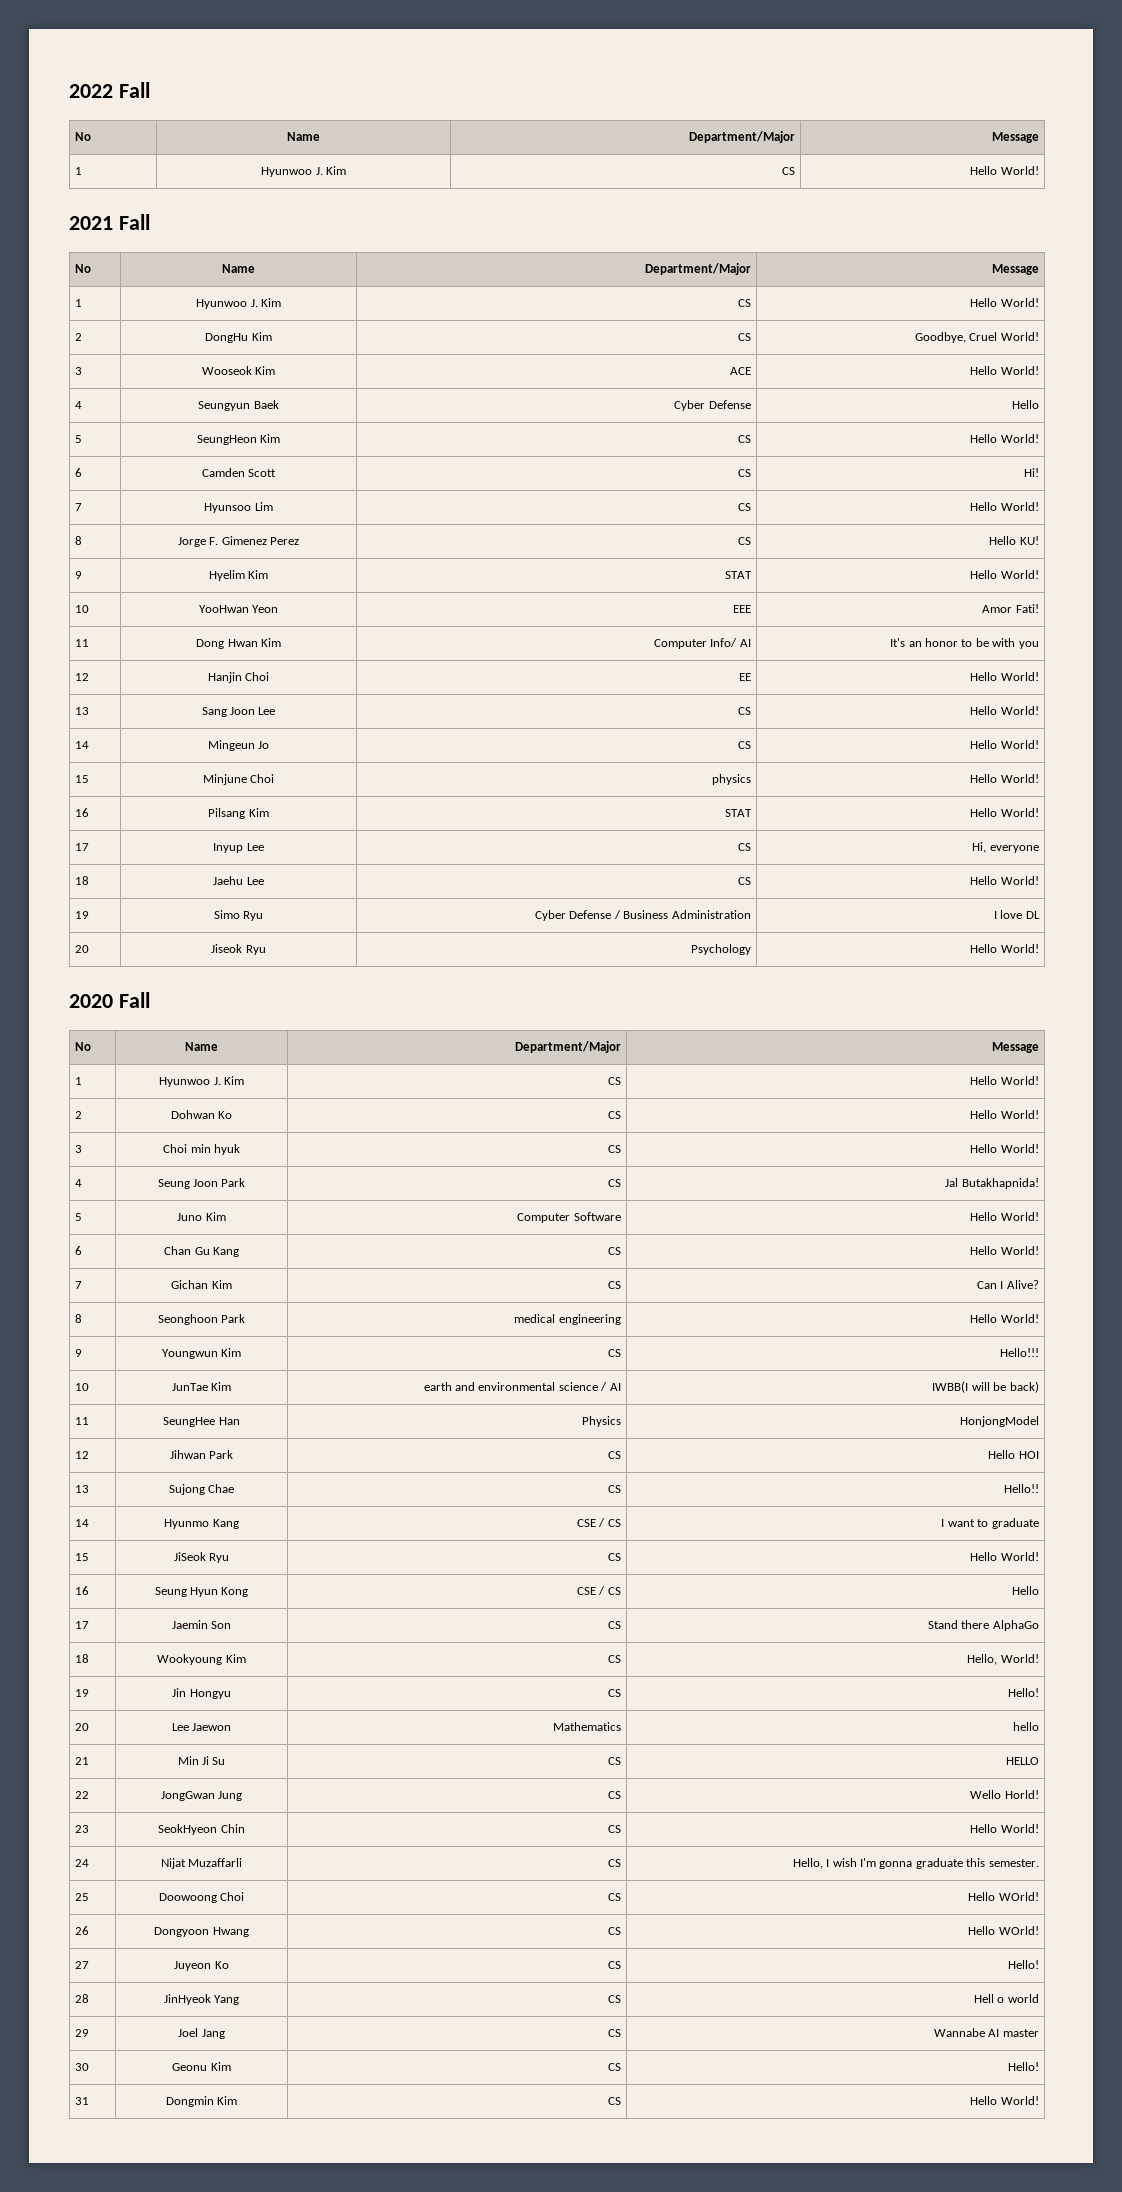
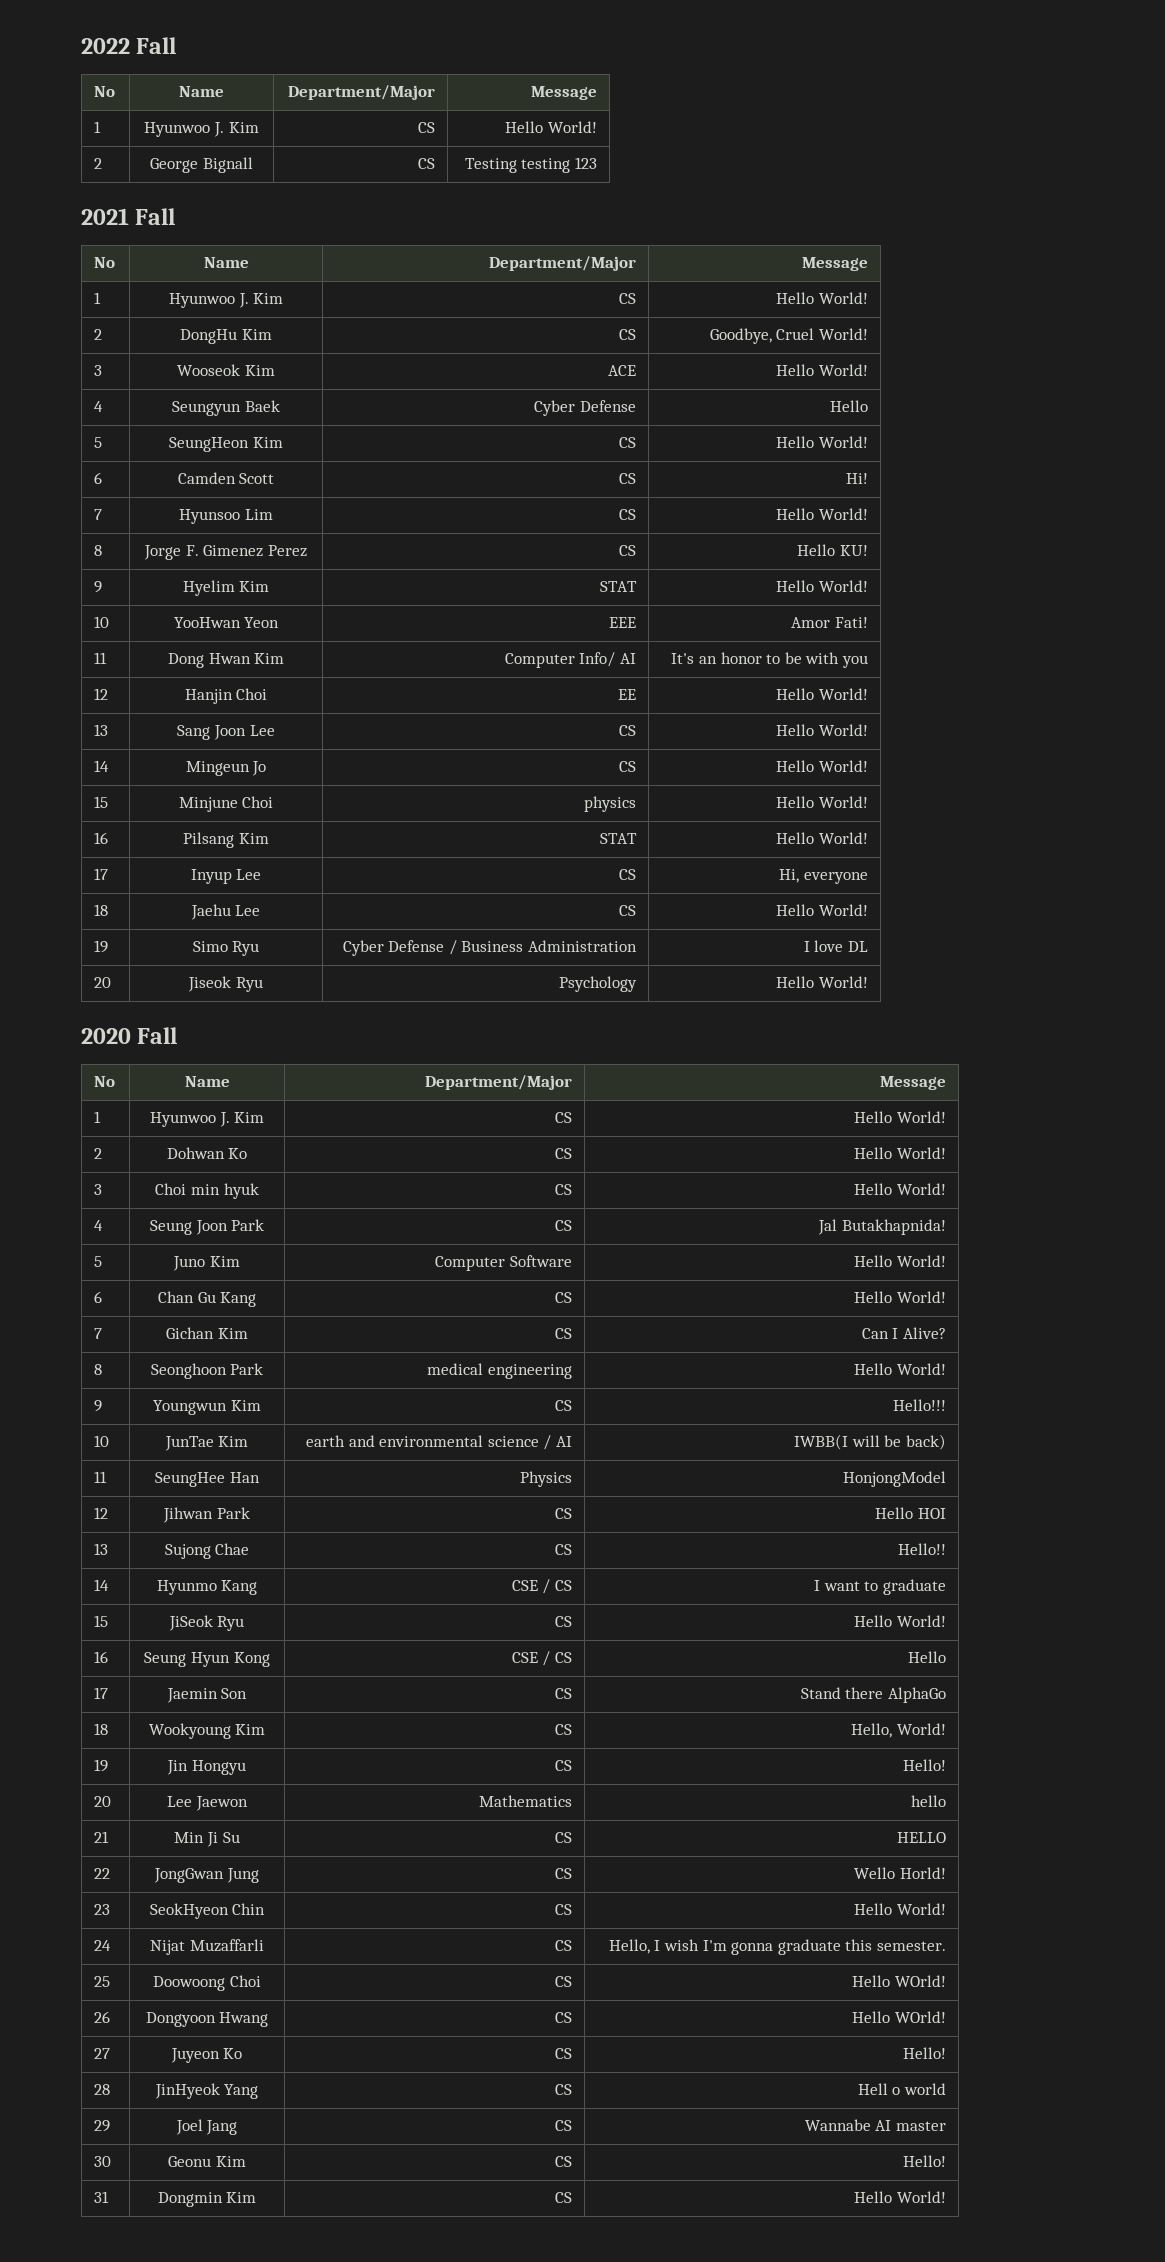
+ 2 | George Bignall | CS | Testing testing 123

